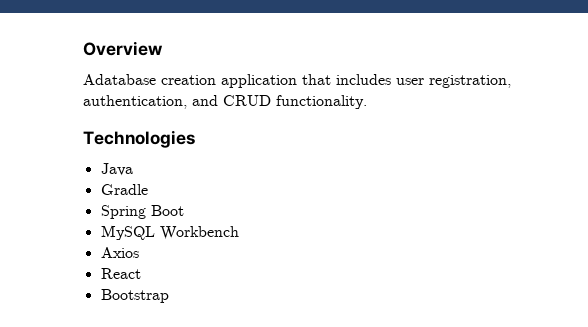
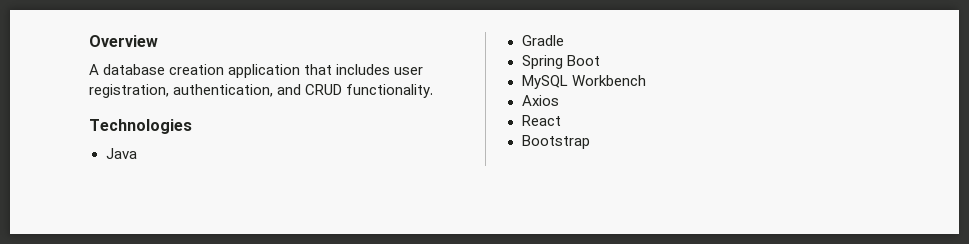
- Adatabase creation application that includes user registration, authentication, and CRUD functionality.
+ A database creation application that includes user registration, authentication, and CRUD functionality.

